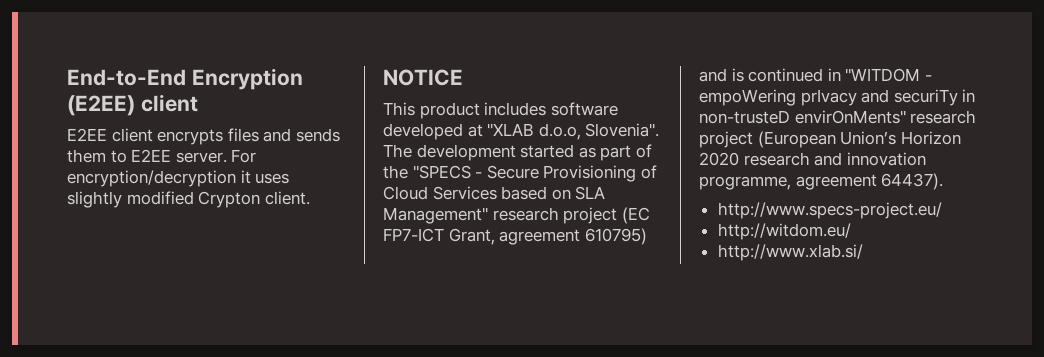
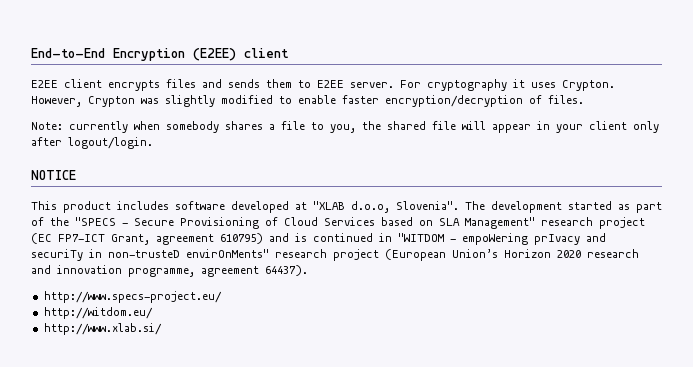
- For encryption/decryption it uses slightly modified Crypton client.
+ For cryptography it uses Crypton. However, Crypton was slightly modified to enable faster encryption/decryption of files.
+ Note: currently when somebody shares a file to you, the shared file will appear in your client only after logout/login.

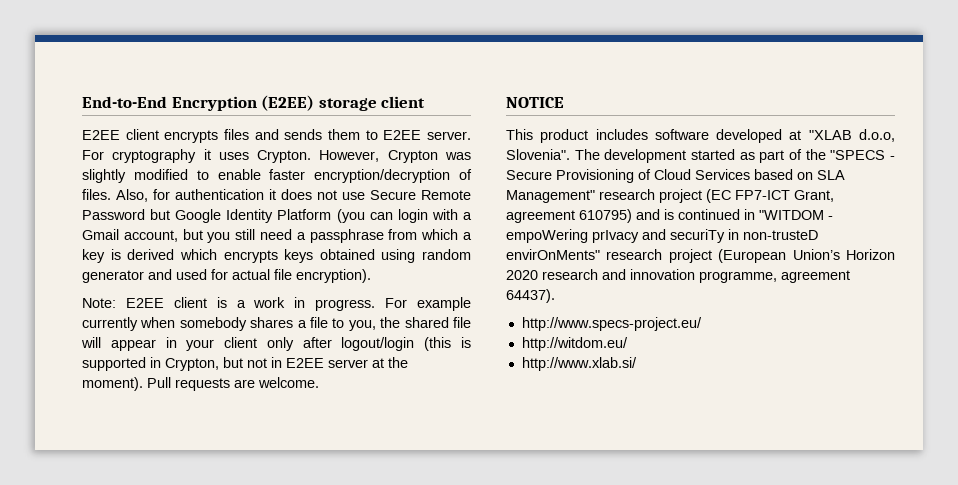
- End-to-End Encryption (E2EE) client
+ End-to-End Encryption (E2EE) storage client
- However, Crypton was slightly modified to enable faster encryption/decryption of files.
- Note: currently when somebody shares a file to you, the shared file will appear in your client only after logout/login.
+ However, Crypton was slightly modified to enable faster encryption/decryption of files. Also, for authentication it does not use Secure Remote Password but Google Identity Platform (you can login with a Gmail account, but you still need a passphrase from which a key is derived which encrypts keys obtained using random generator and used for actual file encryption).
+ Note: E2EE client is a work in progress. For example currently when somebody shares a file to you, the shared file will appear in your client only after logout/login (this is supported in Crypton, but not in E2EE server at the moment). Pull requests are welcome.

